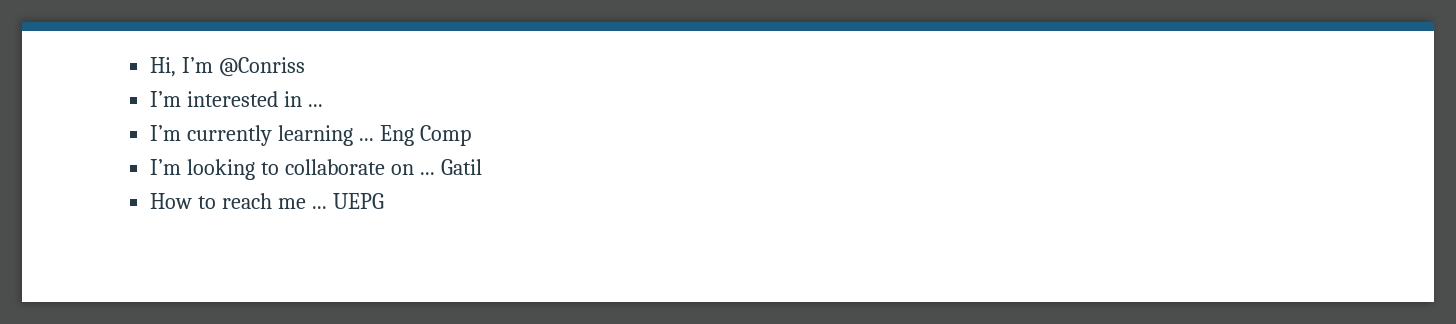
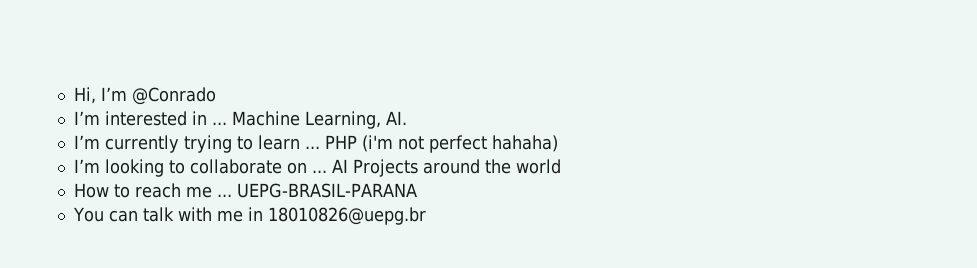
- Hi, I’m @Conriss
+ Hi, I’m @Conrado
+ Machine Learning, AI.
- I’m currently learning ... Eng Comp
+ I’m currently trying to learn ... PHP (i'm not perfect hahaha)
- Gatil
+ AI Projects around the world
- UEPG
+ UEPG-BRASIL-PARANA
+ You can talk with me in 18010826@uepg.br

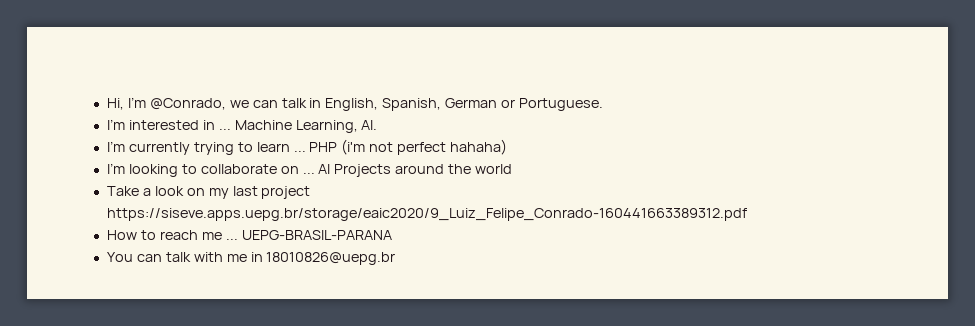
- Hi, I’m @Conrado
+ Hi, I’m @Conrado, we can talk in English, Spanish, German or Portuguese.
+ Take a look on my last project https://siseve.apps.uepg.br/storage/eaic2020/9_Luiz_Felipe_Conrado-160441663389312.pdf

